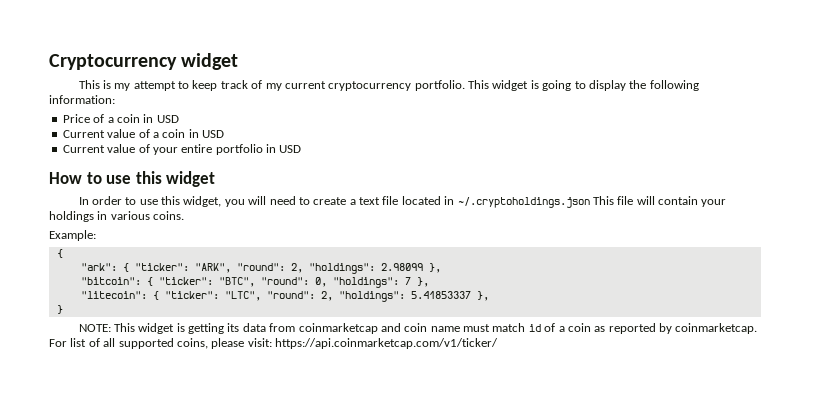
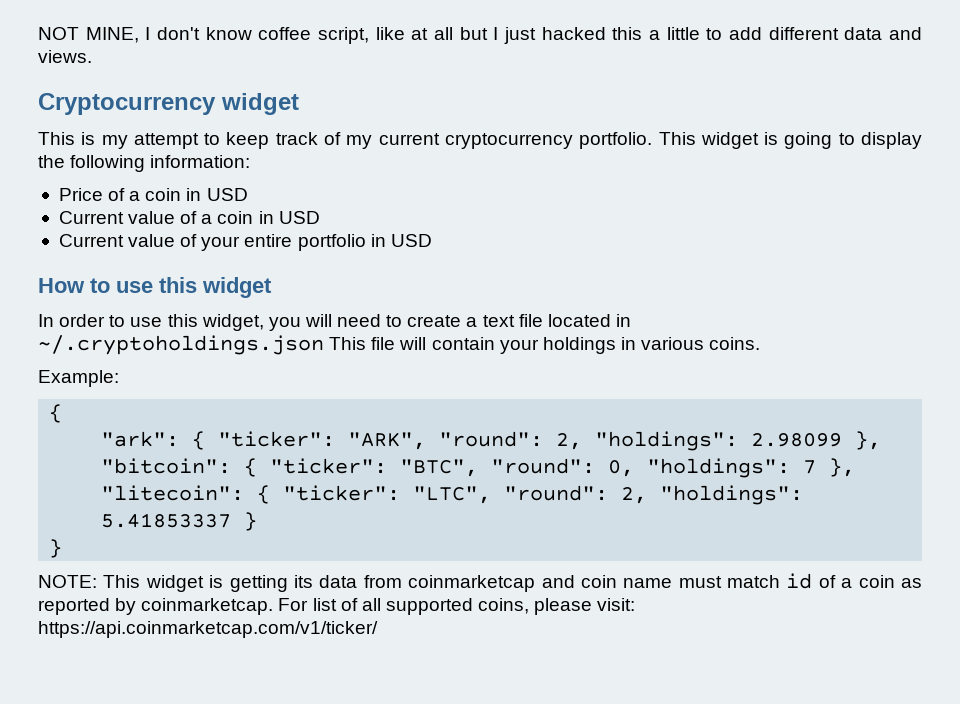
+ NOT MINE, I don't know coffee script, like at all but I just hacked this a little to add different data and views.
- "litecoin": { "ticker": "LTC", "round": 2, "holdings": 5.41853337 },
+ "litecoin": { "ticker": "LTC", "round": 2, "holdings": 5.41853337 }

